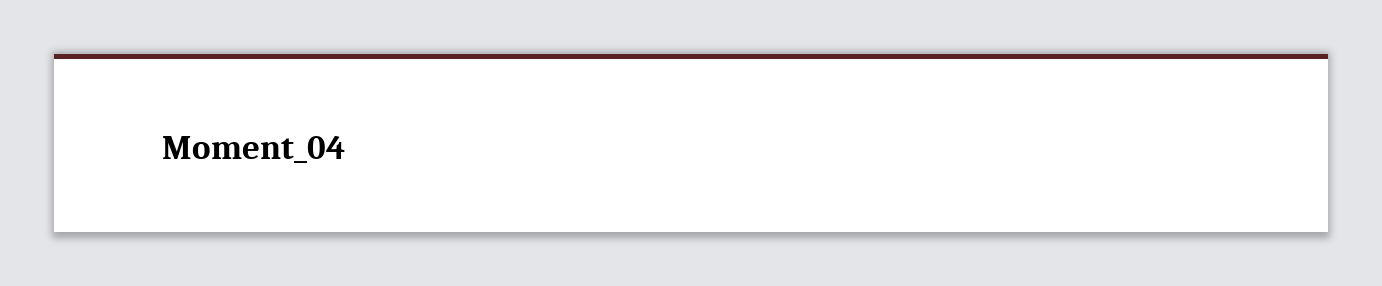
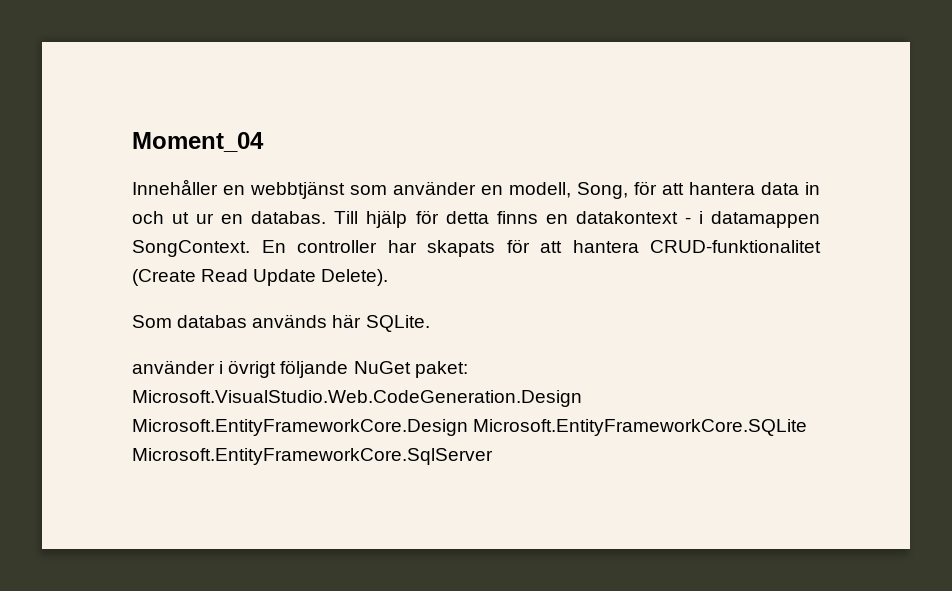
+ Innehåller en webbtjänst som använder en modell, Song, för att hantera data in och ut ur en databas. Till hjälp för detta finns en datakontext - i datamappen SongContext. En controller har skapats för att hantera CRUD-funktionalitet (Create Read Update Delete).
+ Som databas används här SQLite.
+ använder i övrigt följande NuGet paket: Microsoft.VisualStudio.Web.CodeGeneration.Design Microsoft.EntityFrameworkCore.Design Microsoft.EntityFrameworkCore.SQLite Microsoft.EntityFrameworkCore.SqlServer

